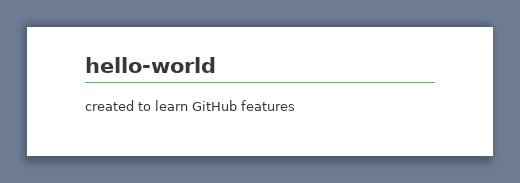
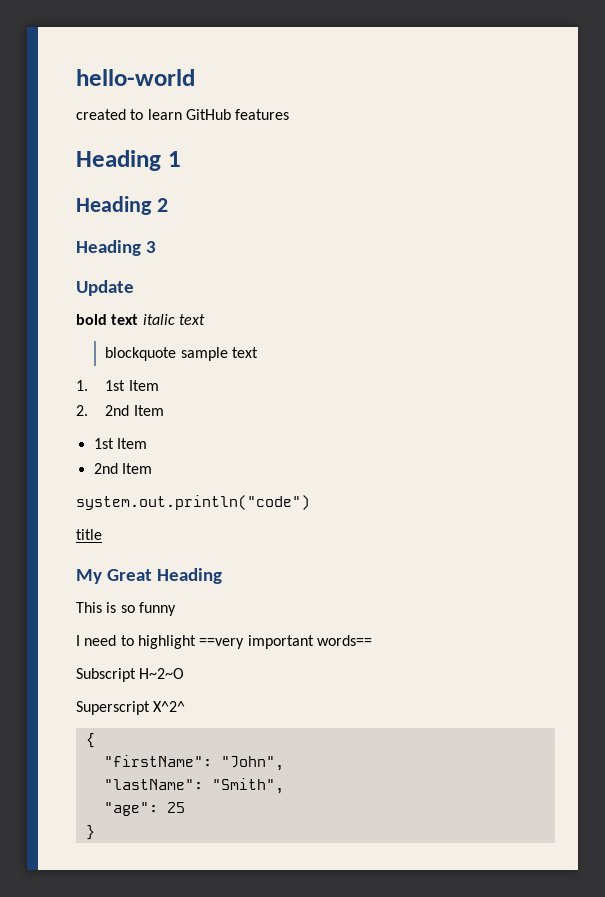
+ Heading 1
+ Heading 2
+ Heading 3
+ Update
+ bold text italic text
+ blockquote sample text
+ 1. 1st Item
+ 2. 2nd Item
+ 1st Item
+ 2nd Item
+ system.out.println("code")
+ title
+ My Great Heading
+ This is so funny
+ I need to highlight ==very important words==
+ Subscript H~2~O
+ Superscript X^2^
+ {
+ "firstName": "John",
+ "lastName": "Smith",
+ "age": 25
+ }

